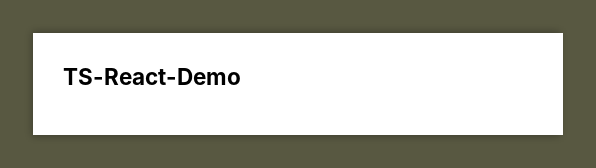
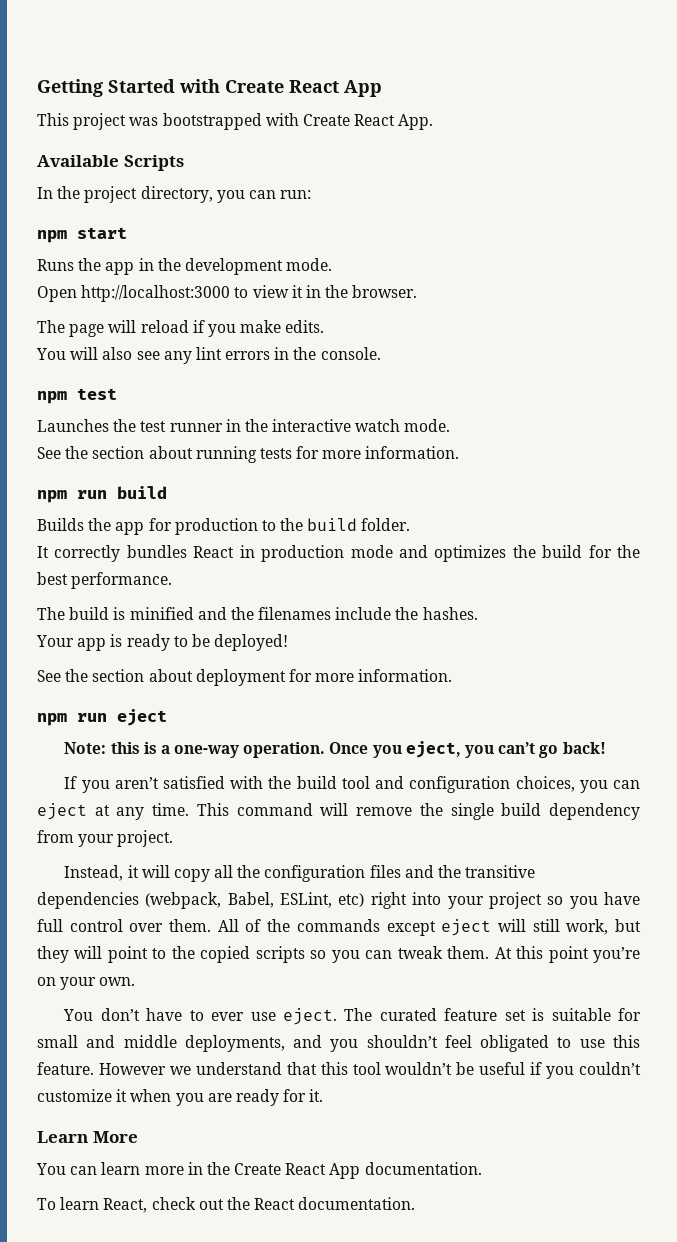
- TS-React-Demo
+ Getting Started with Create React App
+ This project was bootstrapped with Create React App.
+ Available Scripts
+ In the project directory, you can run:
+ npm start
+ Runs the app in the development mode.
+ Open http://localhost:3000 to view it in the browser.
+ The page will reload if you make edits.
+ You will also see any lint errors in the console.
+ npm test
+ Launches the test runner in the interactive watch mode.
+ See the section about running tests for more information.
+ npm run build
+ Builds the app for production to the build folder.
+ It correctly bundles React in production mode and optimizes the build for the best performance.
+ The build is minified and the filenames include the hashes.
+ Your app is ready to be deployed!
+ See the section about deployment for more information.
+ npm run eject
+ Note: this is a one-way operation. Once you eject, you can’t go back!
+ If you aren’t satisfied with the build tool and configuration choices, you can eject at any time. This command will remove the single build dependency from your project.
+ Instead, it will copy all the configuration files and the transitive dependencies (webpack, Babel, ESLint, etc) right into your project so you have full control over them. All of the commands except eject will still work, but they will point to the copied scripts so you can tweak them. At this point you’re on your own.
+ You don’t have to ever use eject. The curated feature set is suitable for small and middle deployments, and you shouldn’t feel obligated to use this feature. However we understand that this tool wouldn’t be useful if you couldn’t customize it when you are ready for it.
+ Learn More
+ You can learn more in the Create React App documentation.
+ To learn React, check out the React documentation.

